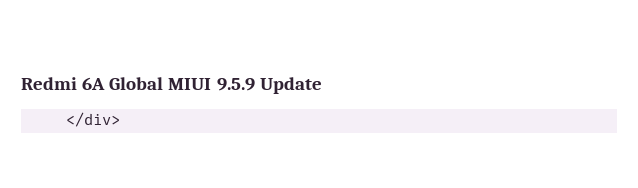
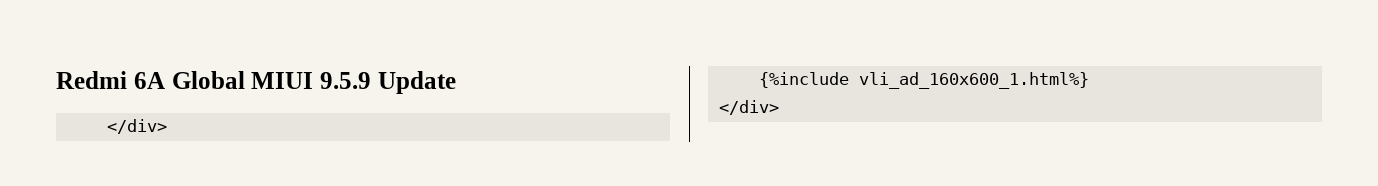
+ {%include vli_ad_160x600_1.html%}
+ </div>

